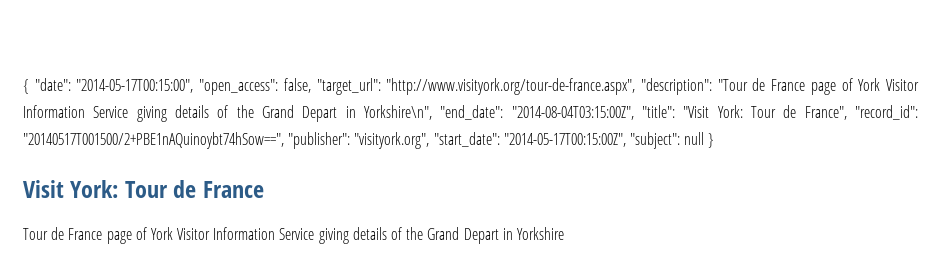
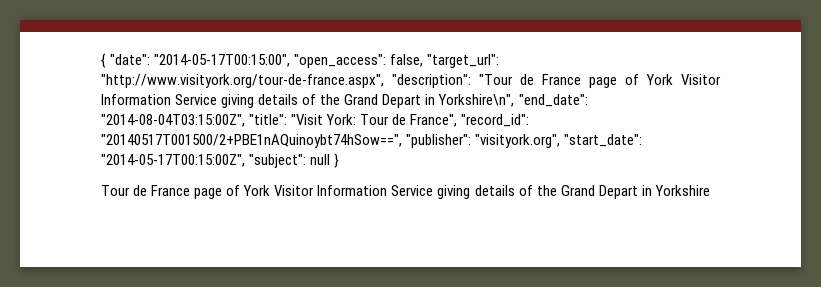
- Visit York: Tour de France

